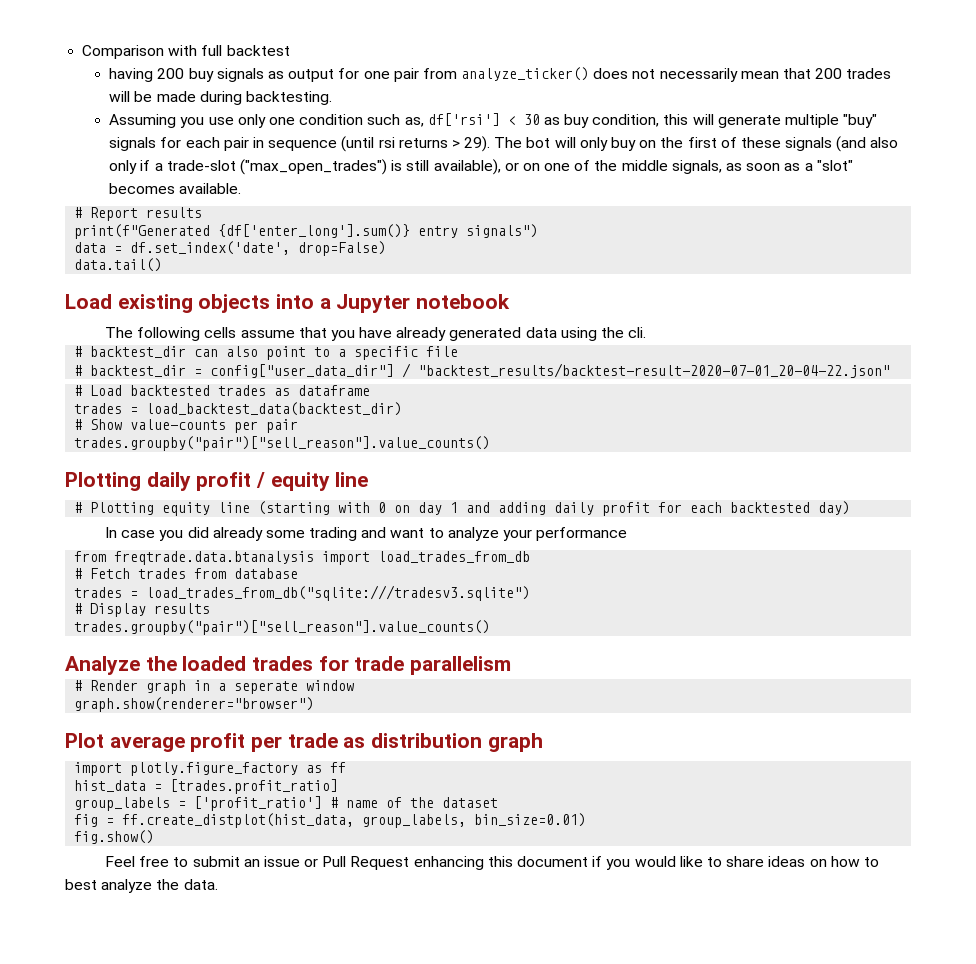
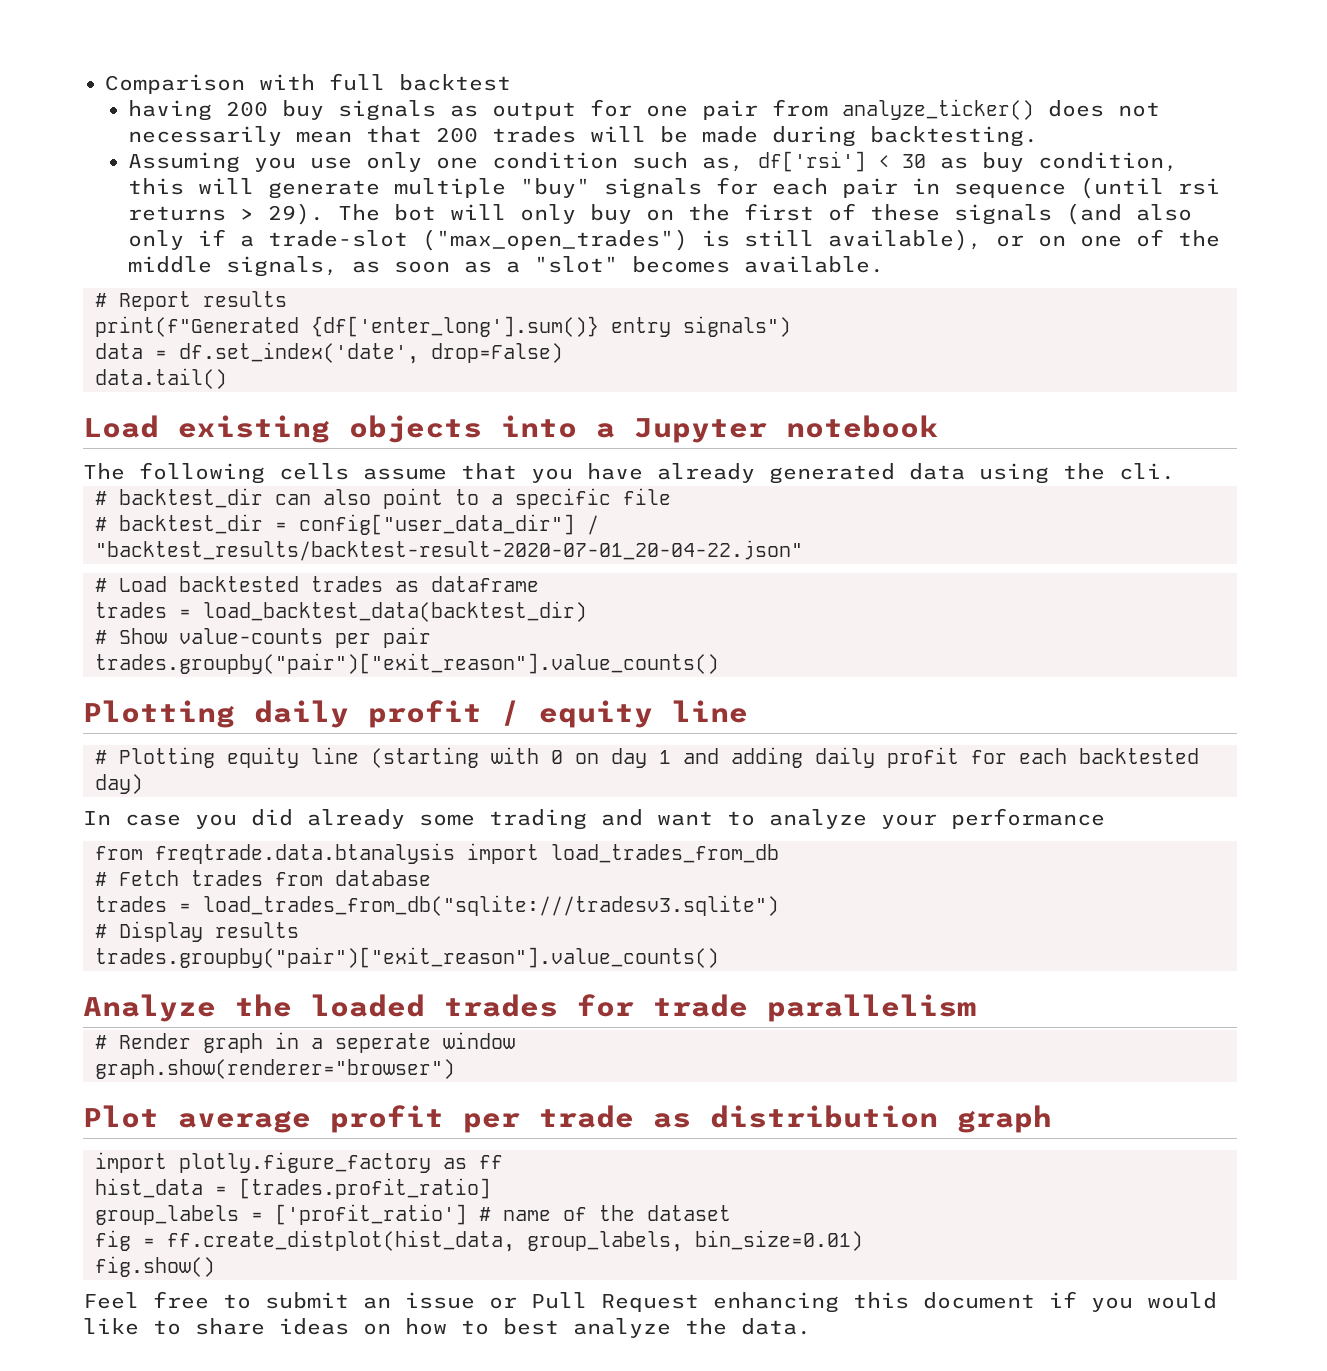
  # Show value-counts per pair
- trades.groupby("pair")["sell_reason"].value_counts()
+ trades.groupby("pair")["exit_reason"].value_counts()
  # Display results
- trades.groupby("pair")["sell_reason"].value_counts()
+ trades.groupby("pair")["exit_reason"].value_counts()

